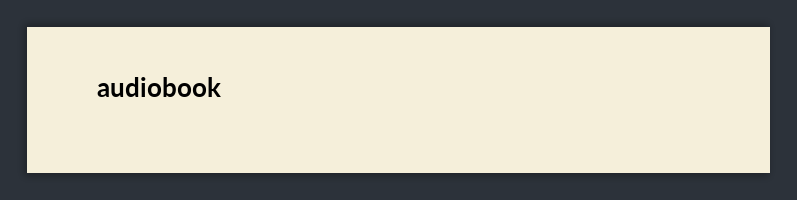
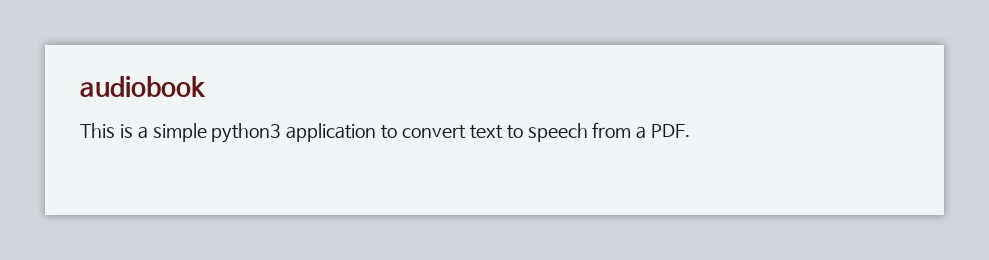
+ This is a simple python3 application to convert text to speech from a PDF.

